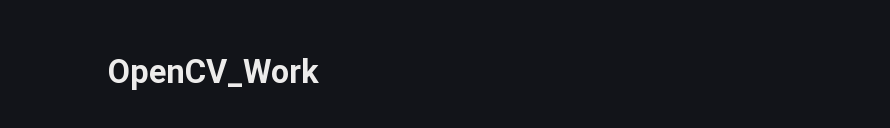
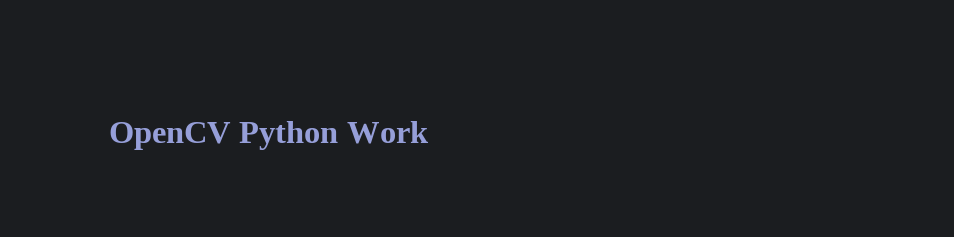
- OpenCV_Work
+ OpenCV Python Work

